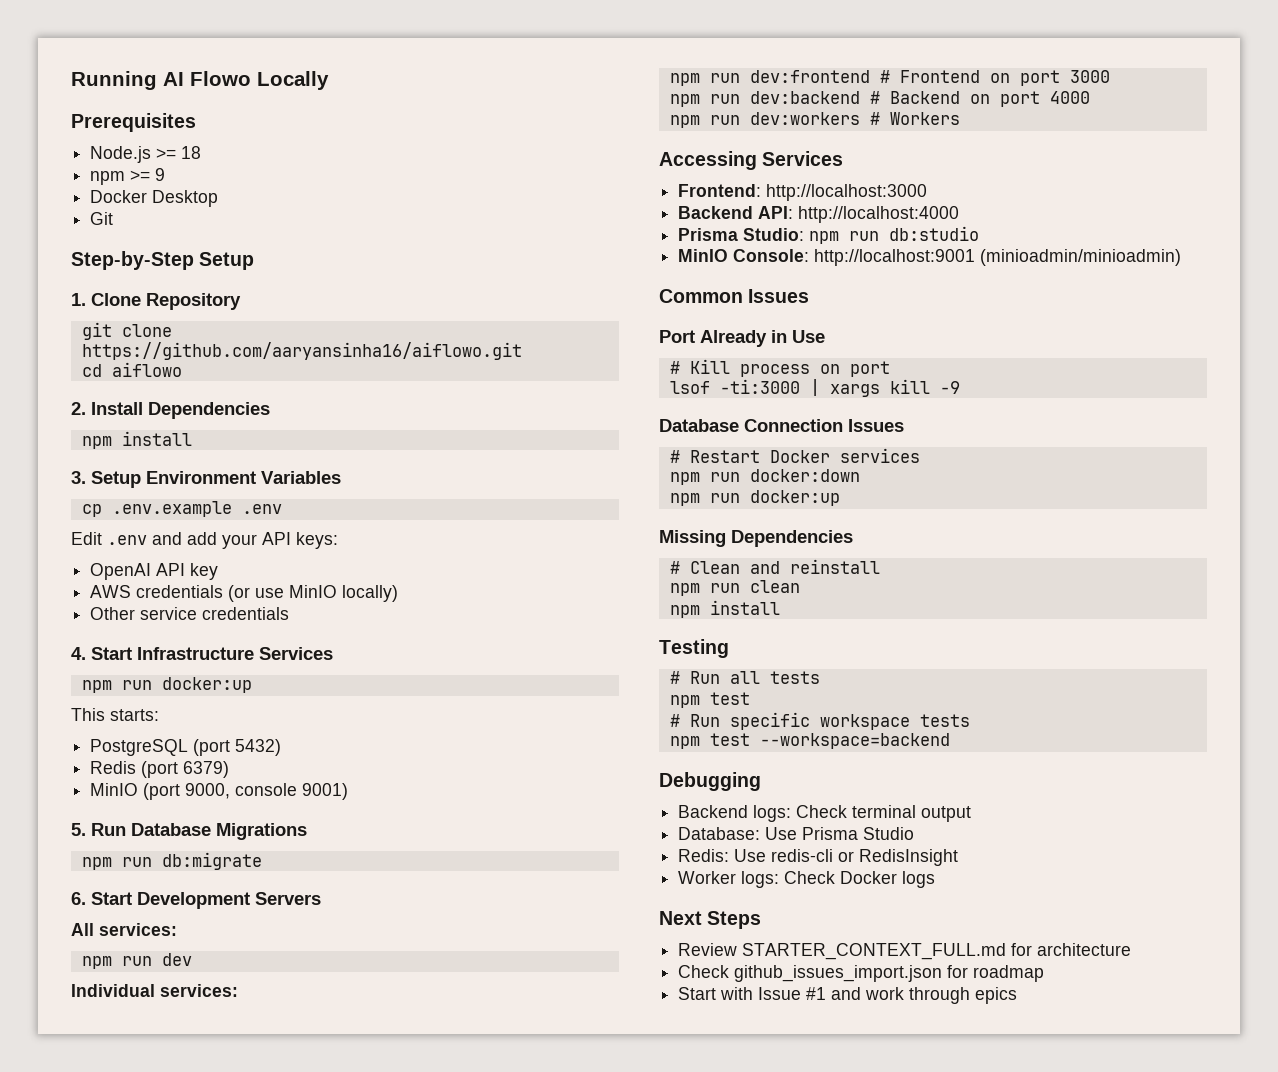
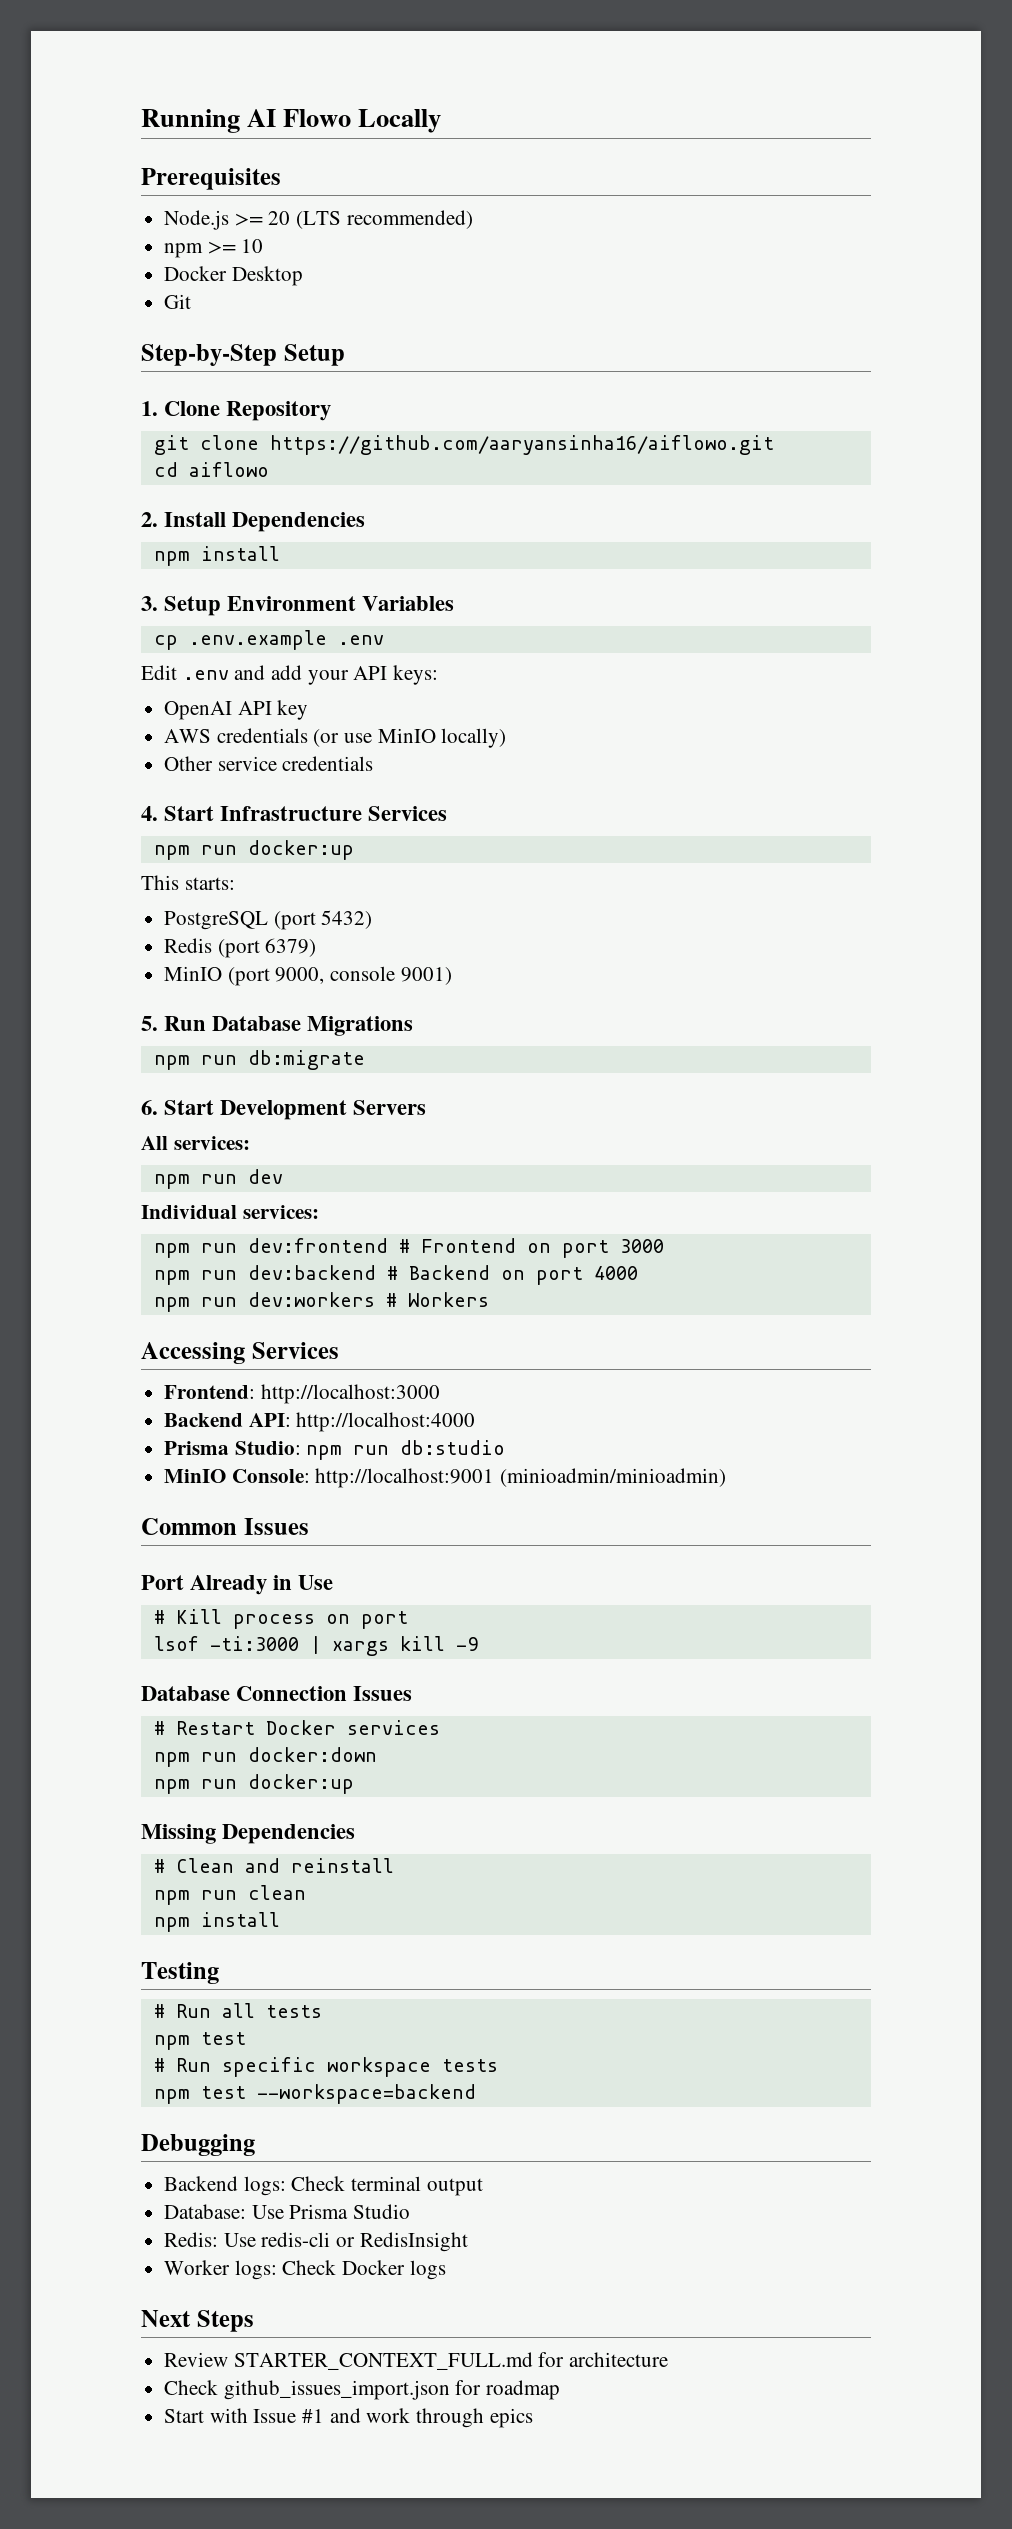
- Node.js >= 18
+ Node.js >= 20 (LTS recommended)
- npm >= 9
+ npm >= 10

